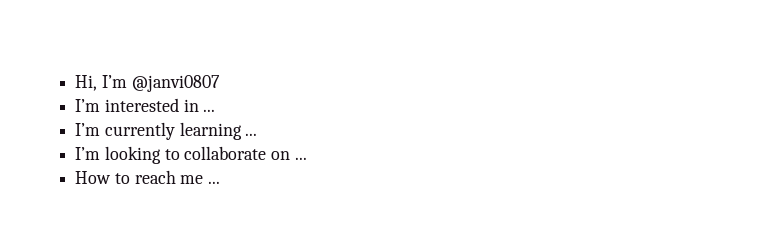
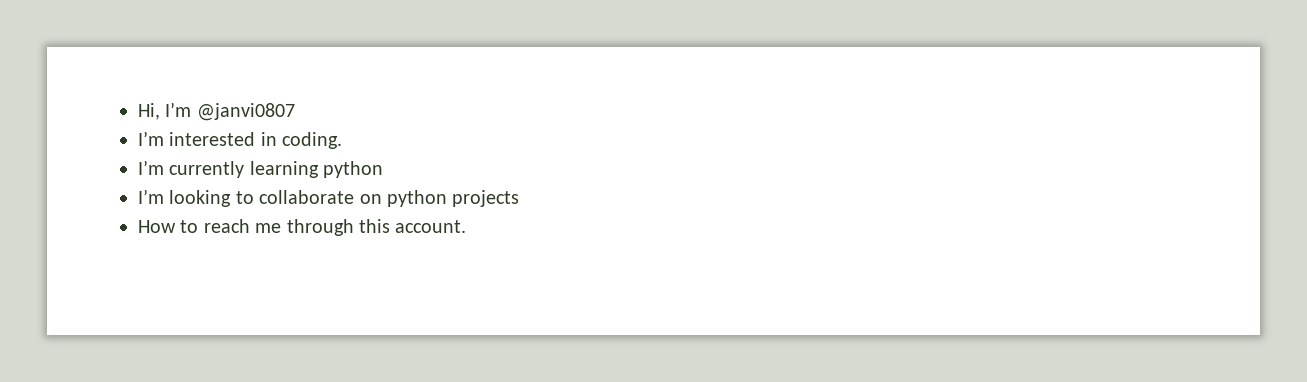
- I’m interested in ...
+ I’m interested in coding.
- I’m currently learning ...
+ I’m currently learning python
- I’m looking to collaborate on ...
+ I’m looking to collaborate on python projects
- How to reach me ...
+ How to reach me through this account.

